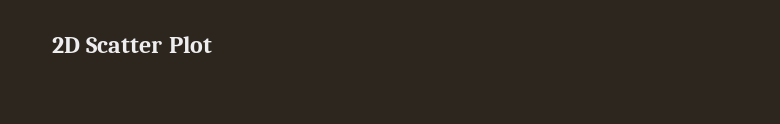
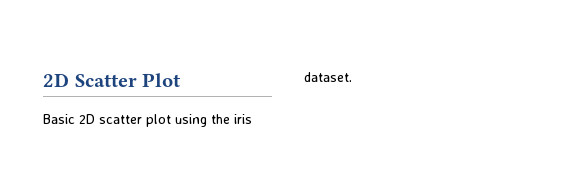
+ Basic 2D scatter plot using the iris dataset.

